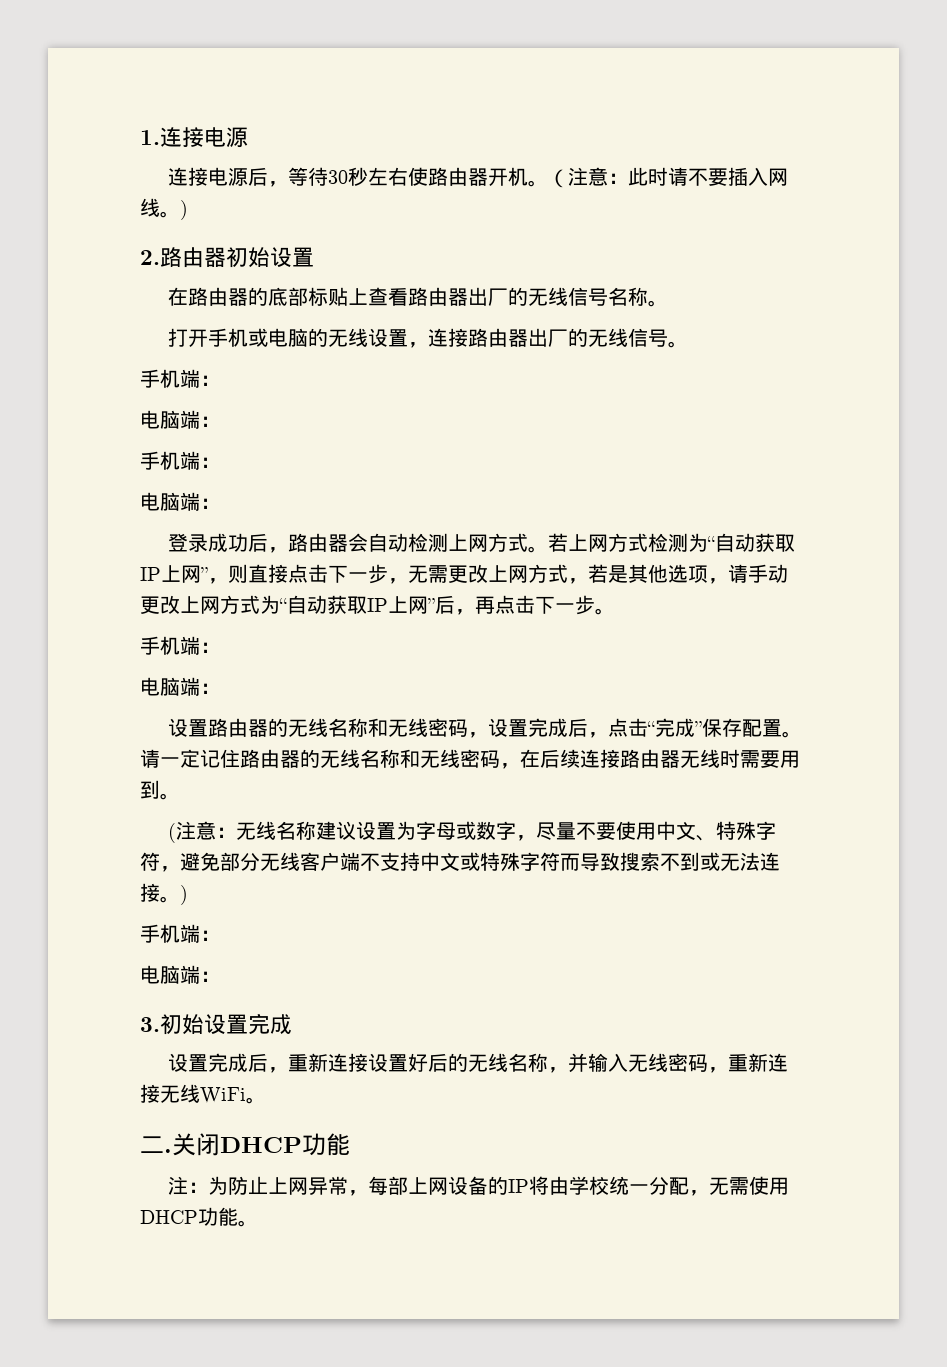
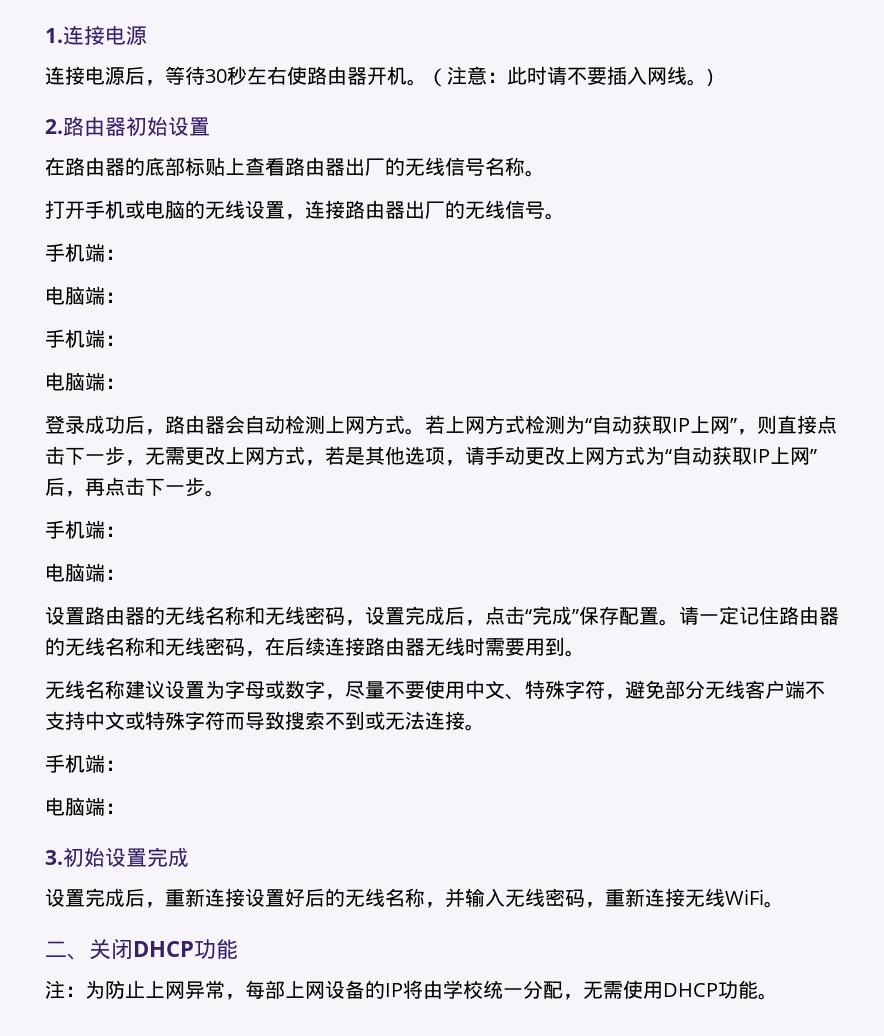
- (注意：无线名称建议设置为字母或数字，尽量不要使用中文、特殊字符，避免部分无线客户端不支持中文或特殊字符而导致搜索不到或无法连接。)
+ 无线名称建议设置为字母或数字，尽量不要使用中文、特殊字符，避免部分无线客户端不支持中文或特殊字符而导致搜索不到或无法连接。
- 二.关闭DHCP功能
+ 二、关闭DHCP功能

